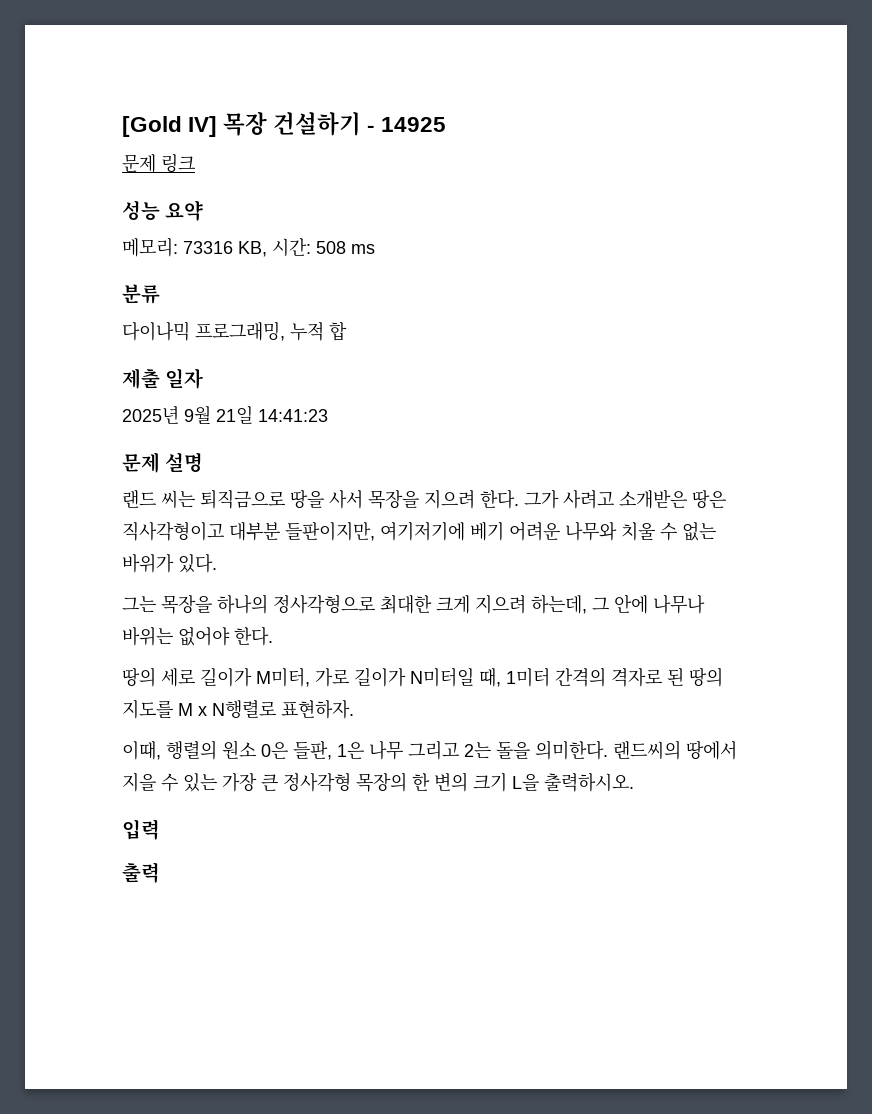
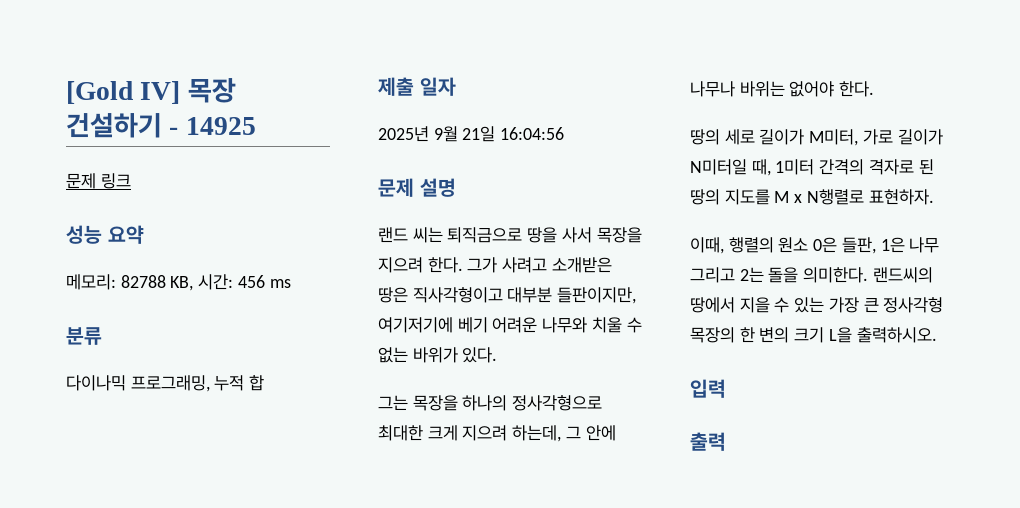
- 메모리: 73316 KB, 시간: 508 ms
+ 메모리: 82788 KB, 시간: 456 ms
- 2025년 9월 21일 14:41:23
+ 2025년 9월 21일 16:04:56

